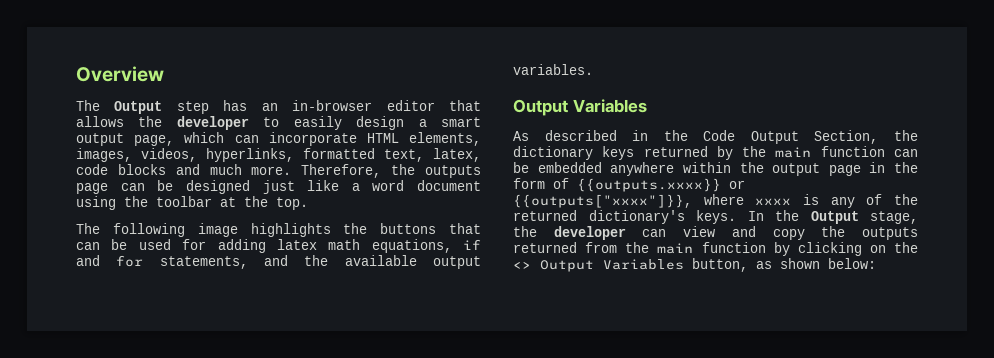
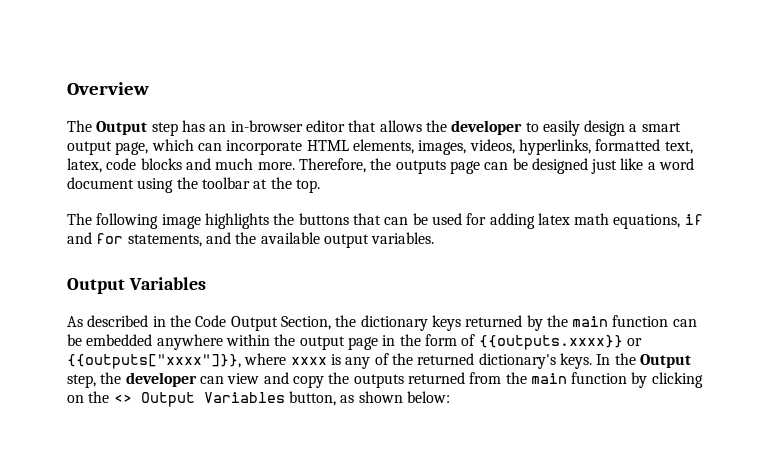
- In the Output stage, the developer can view and copy the outputs returned from the main function by clicking on the <> Output Variables button, as shown below:
+ In the Output step, the developer can view and copy the outputs returned from the main function by clicking on the <> Output Variables button, as shown below:

